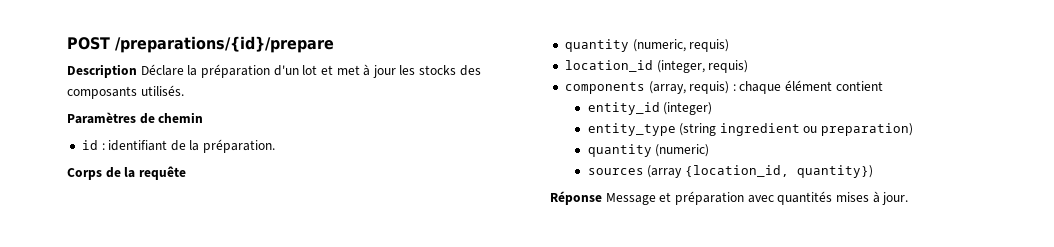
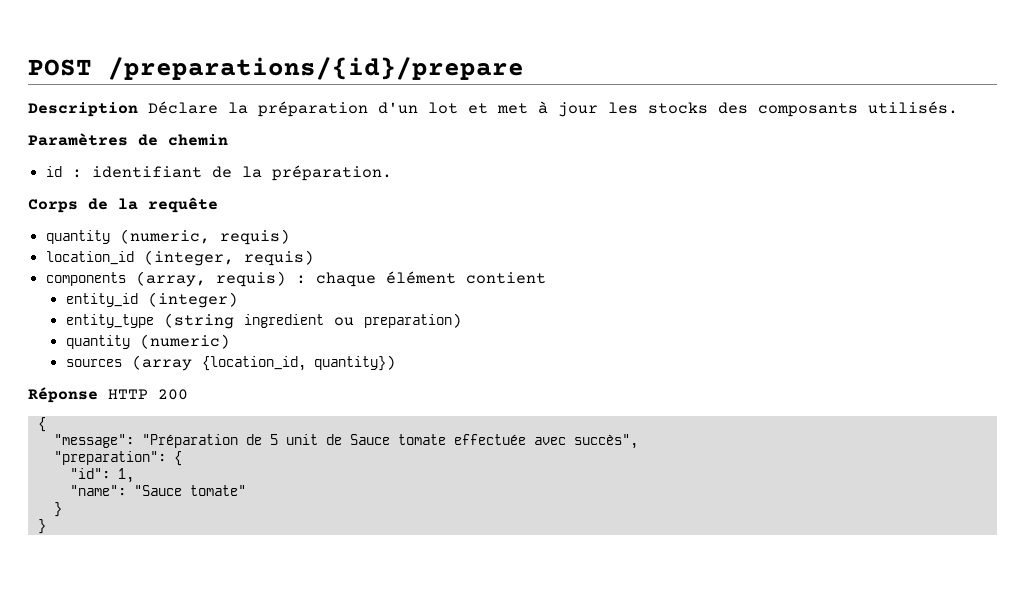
- Réponse Message et préparation avec quantités mises à jour.
+ Réponse HTTP 200
+ {
+ "message": "Préparation de 5 unit de Sauce tomate effectuée avec succès",
+ "preparation": {
+ "id": 1,
+ "name": "Sauce tomate"
+ }
+ }

